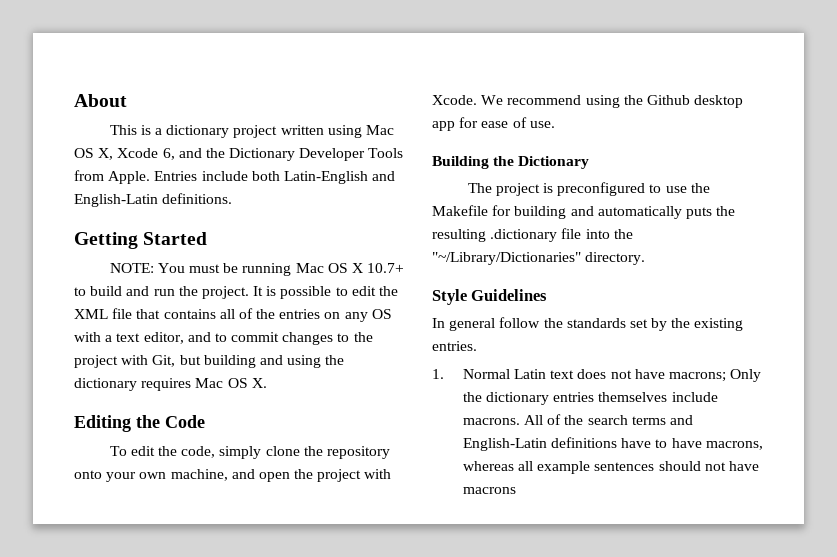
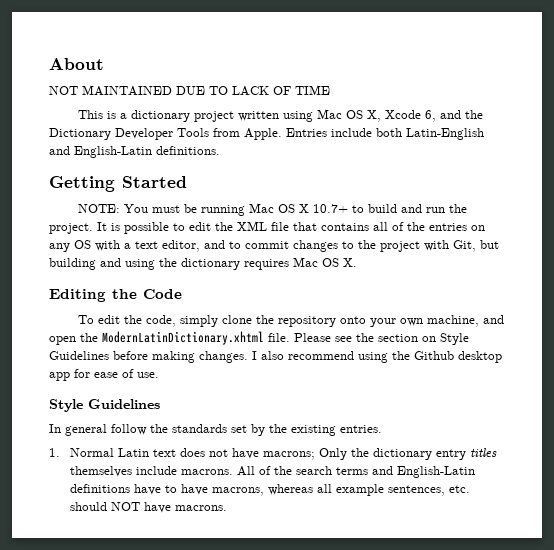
+ NOT MAINTAINED DUE TO LACK OF TIME
- To edit the code, simply clone the repository onto your own machine, and open the project with Xcode. We recommend using the Github desktop app for ease of use.
+ To edit the code, simply clone the repository onto your own machine, and open the ModernLatinDictionary.xhtml file. Please see the section on Style Guidelines before making changes. I also recommend using the Github desktop app for ease of use.
- Building the Dictionary
- The project is preconfigured to use the Makefile for building and automatically puts the resulting .dictionary file into the "~/Library/Dictionaries" directory.
- 1. Normal Latin text does not have macrons; Only the dictionary entries themselves include macrons.
+ 1. Normal Latin text does not have macrons; Only the dictionary entry titles themselves include macrons.
- All of the search terms and English-Latin definitions have to have macrons, whereas all example sentences should not have macrons
+ All of the search terms and English-Latin definitions have to have macrons, whereas all example sentences, etc. should NOT have macrons.

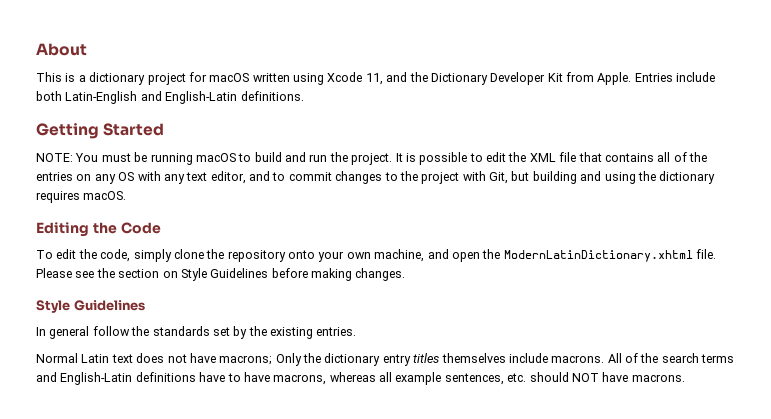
- NOT MAINTAINED DUE TO LACK OF TIME
- This is a dictionary project written using Mac OS X, Xcode 6, and the Dictionary Developer Tools from Apple.
+ This is a dictionary project for macOS written using Xcode 11, and the Dictionary Developer Kit from Apple.
- NOTE: You must be running Mac OS X 10.7+ to build and run the project.
+ NOTE: You must be running macOS to build and run the project.
- It is possible to edit the XML file that contains all of the entries on any OS with a text editor, and to commit changes to the project with Git, but building and using the dictionary requires Mac OS X.
+ It is possible to edit the XML file that contains all of the entries on any OS with any text editor, and to commit changes to the project with Git, but building and using the dictionary requires macOS.
- I also recommend using the Github desktop app for ease of use.
- 1. Normal Latin text does not have macrons; Only the dictionary entry titles themselves include macrons.
+ Normal Latin text does not have macrons; Only the dictionary entry titles themselves include macrons.

